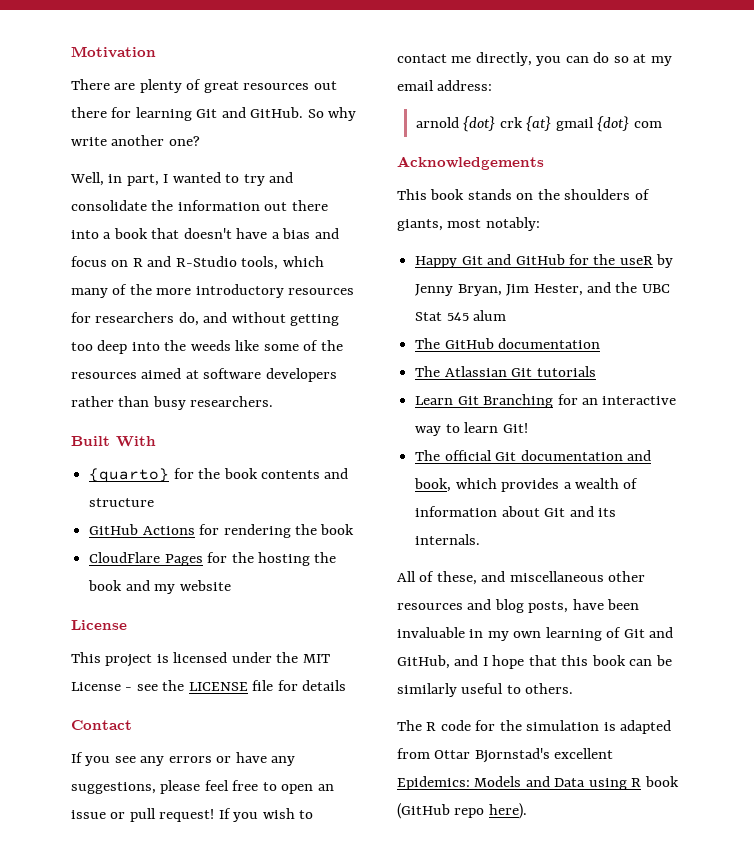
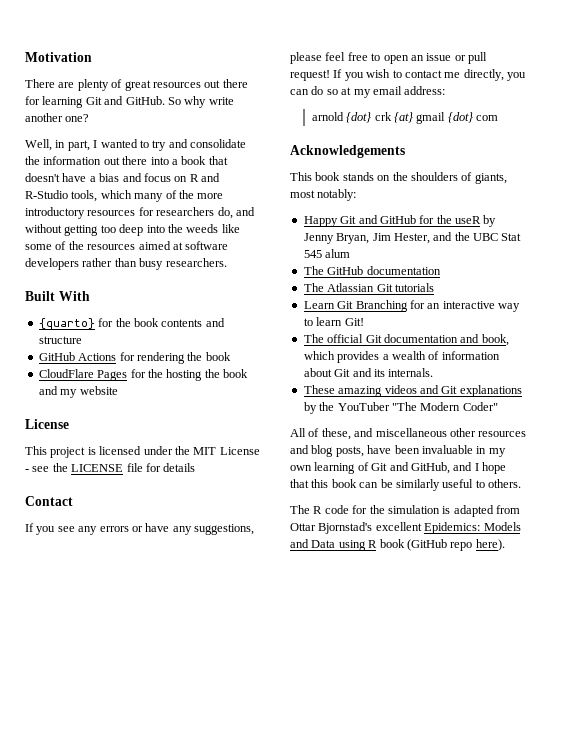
+ These amazing videos and Git explanations by the YouTuber "The Modern Coder"

